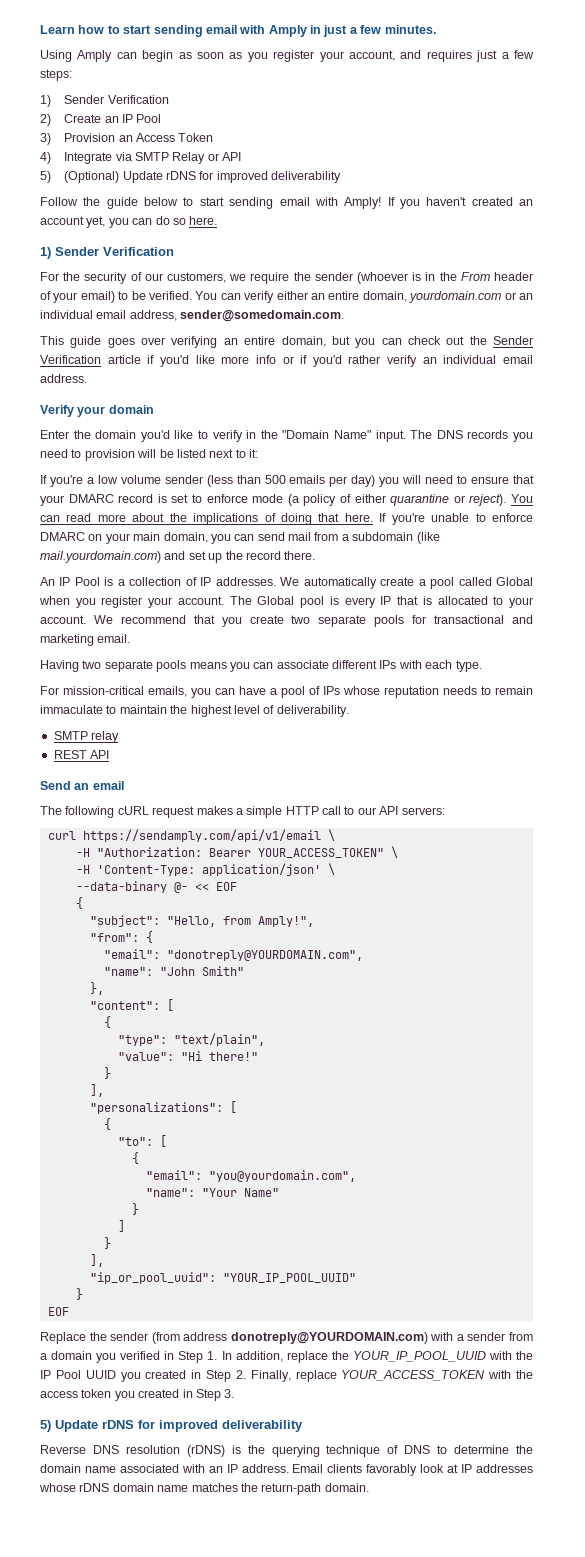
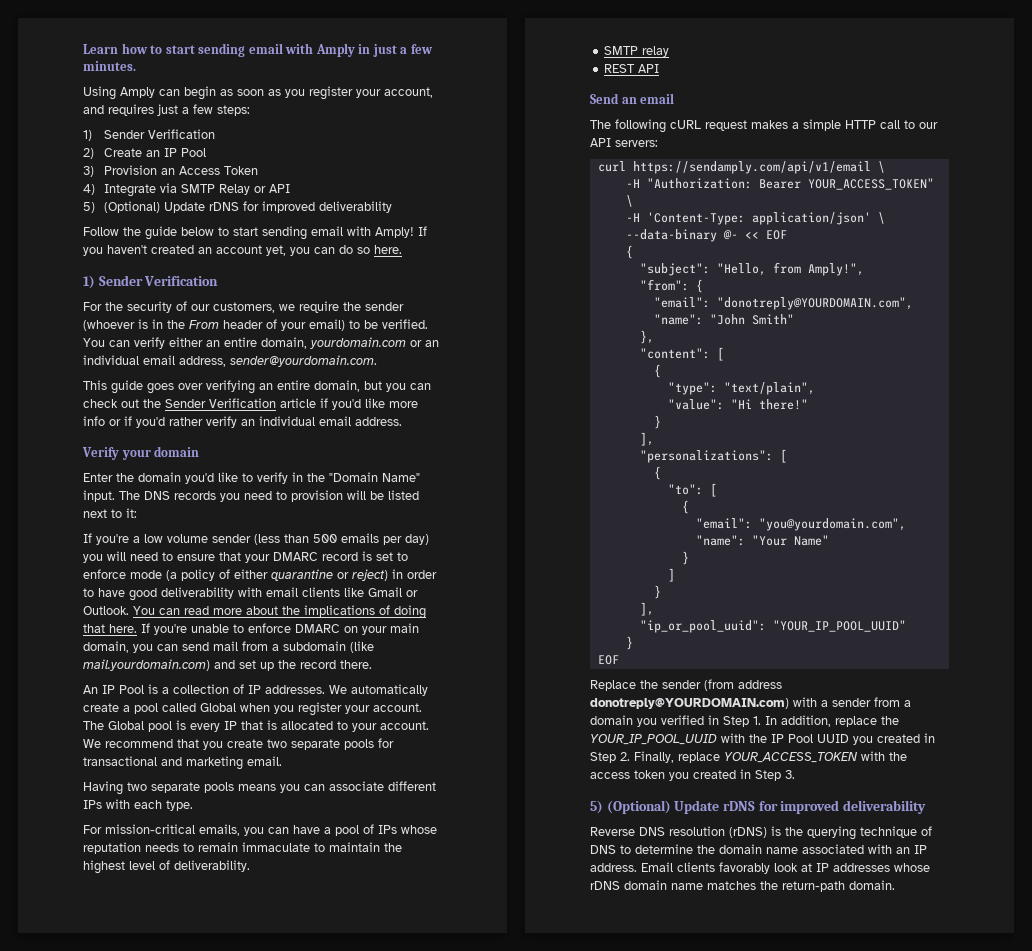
- You can verify either an entire domain, yourdomain.com or an individual email address, sender@somedomain.com.
+ You can verify either an entire domain, yourdomain.com or an individual email address, sender@yourdomain.com.
- If you're a low volume sender (less than 500 emails per day) you will need to ensure that your DMARC record is set to enforce mode (a policy of either quarantine or reject).
+ If you're a low volume sender (less than 500 emails per day) you will need to ensure that your DMARC record is set to enforce mode (a policy of either quarantine or reject) in order to have good deliverability with email clients like Gmail or Outlook.
  Replace the sender (from address donotreply@YOURDOMAIN.com) with a sender from a domain you verified in Step 1. In addition, replace the YOUR_IP_POOL_UUID with the IP Pool UUID you created in Step 2. Finally, replace YOUR_ACCESS_TOKEN with the access token you created in Step 3.
- 5) Update rDNS for improved deliverability
+ 5) (Optional) Update rDNS for improved deliverability

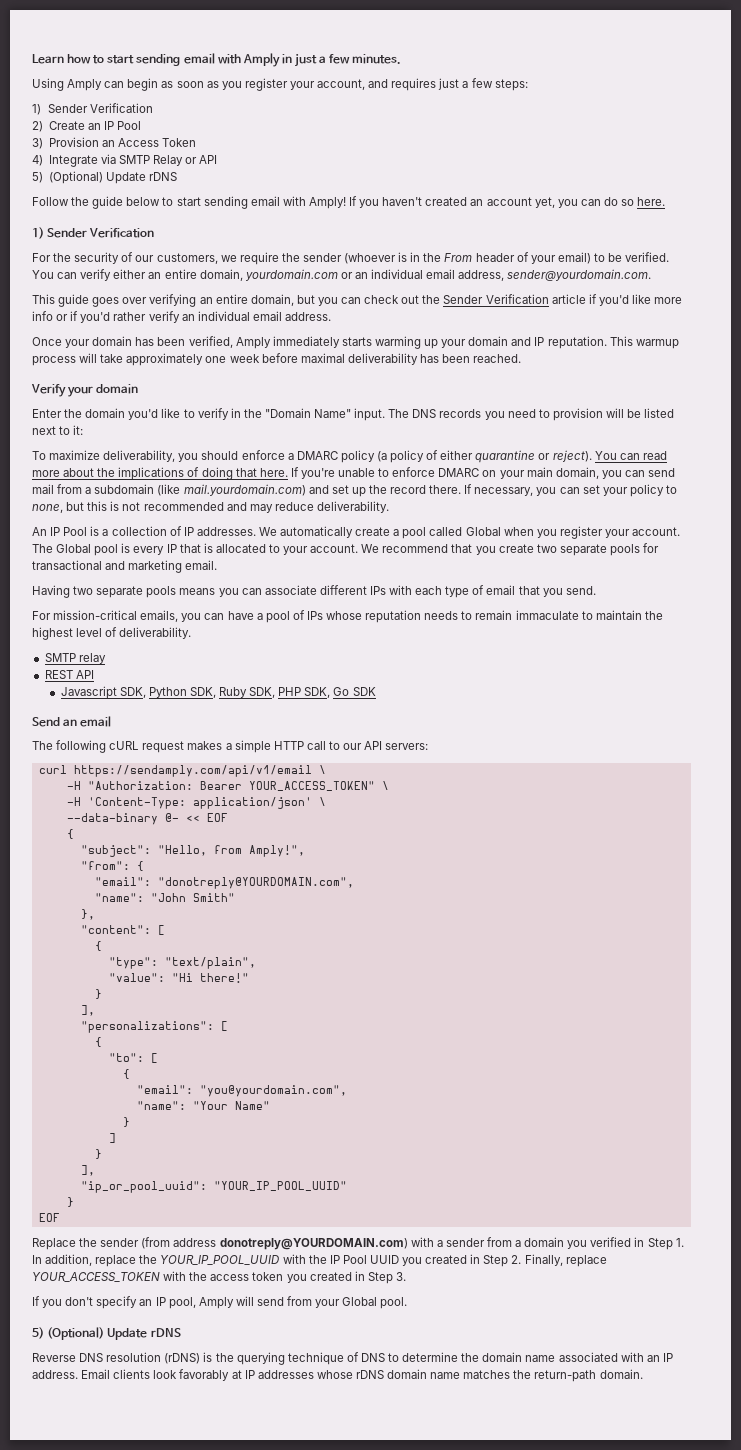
  4) Integrate via SMTP Relay or API
- 5) (Optional) Update rDNS for improved deliverability
+ 5) (Optional) Update rDNS
+ Once your domain has been verified, Amply immediately starts warming up your domain and IP reputation. This warmup process will take approximately one week before maximal deliverability has been reached.
- If you're a low volume sender (less than 500 emails per day) you will need to ensure that your DMARC record is set to enforce mode (a policy of either quarantine or reject) in order to have good deliverability with email clients like Gmail or Outlook.
+ To maximize deliverability, you should enforce a DMARC policy (a policy of either quarantine or reject).
+ If necessary, you can set your policy to none, but this is not recommended and may reduce deliverability.
- Having two separate pools means you can associate different IPs with each type.
+ Having two separate pools means you can associate different IPs with each type of email that you send.
+ Javascript SDK, Python SDK, Ruby SDK, PHP SDK, Go SDK
  Replace the sender (from address donotreply@YOURDOMAIN.com) with a sender from a domain you verified in Step 1. In addition, replace the YOUR_IP_POOL_UUID with the IP Pool UUID you created in Step 2. Finally, replace YOUR_ACCESS_TOKEN with the access token you created in Step 3.
- 5) (Optional) Update rDNS for improved deliverability
+ If you don't specify an IP pool, Amply will send from your Global pool.
+ 5) (Optional) Update rDNS
- Email clients favorably look at IP addresses whose rDNS domain name matches the return-path domain.
+ Email clients look favorably at IP addresses whose rDNS domain name matches the return-path domain.

